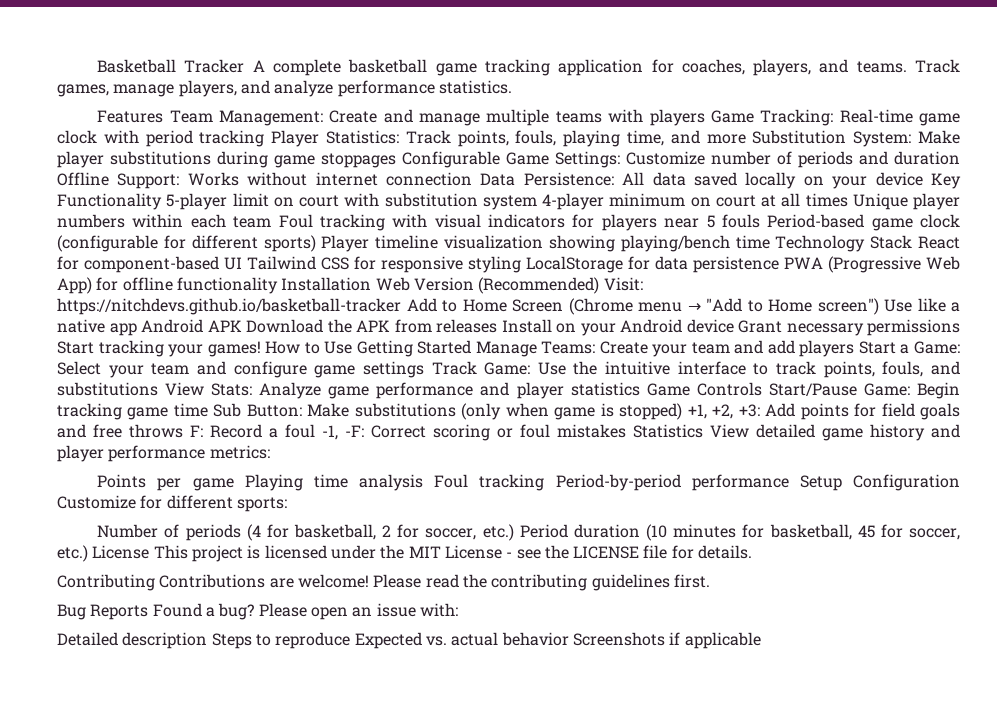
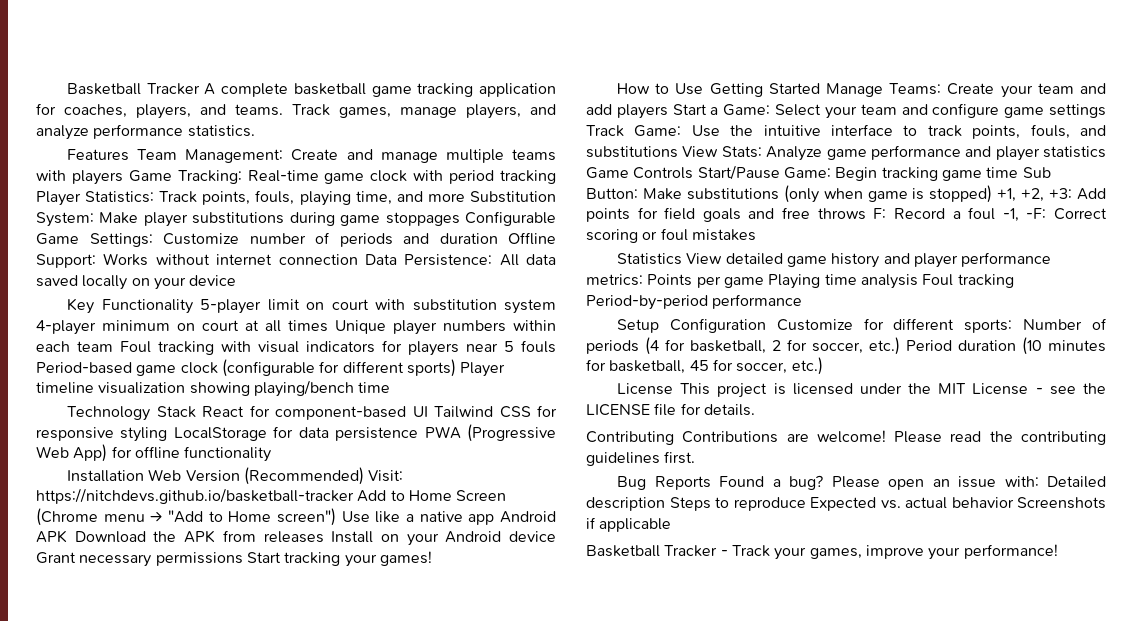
- All data saved locally on your device Key Functionality 5-player limit on court with substitution system 4-player minimum on court at all times Unique player numbers within each team Foul tracking with visual indicators for players near 5 fouls Period-based game clock (configurable for different sports) Player timeline visualization showing playing/bench time Technology Stack React for component-based UI Tailwind CSS for responsive styling LocalStorage for data persistence PWA (Progressive Web App) for offline functionality Installation Web Version (Recommended) Visit:
+ All data saved locally on your device
+ Key Functionality 5-player limit on court with substitution system 4-player minimum on court at all times Unique player numbers within each team Foul tracking with visual indicators for players near 5 fouls Period-based game clock (configurable for different sports) Player timeline visualization showing playing/bench time
+ Technology Stack React for component-based UI Tailwind CSS for responsive styling LocalStorage for data persistence PWA (Progressive Web App) for offline functionality
+ Installation Web Version (Recommended) Visit:
- https://nitchdevs.github.io/basketball-tracker Add to Home Screen (Chrome menu → "Add to Home screen") Use like a native app Android APK Download the APK from releases Install on your Android device Grant necessary permissions Start tracking your games! How to Use Getting Started Manage Teams:
+ https://nitchdevs.github.io/basketball-tracker Add to Home Screen (Chrome menu → "Add to Home screen") Use like a native app Android APK Download the APK from releases Install on your Android device Grant necessary permissions Start tracking your games!
+ How to Use Getting Started Manage Teams:
- Correct scoring or foul mistakes Statistics View detailed game history and player performance metrics:
- Points per game Playing time analysis Foul tracking Period-by-period performance Setup Configuration Customize for different sports:
- Number of periods (4 for basketball, 2 for soccer, etc.) Period duration (10 minutes for basketball, 45 for soccer, etc.) License This project is licensed under the MIT License - see the LICENSE file for details.
+ Correct scoring or foul mistakes
+ Statistics View detailed game history and player performance metrics: Points per game Playing time analysis Foul tracking Period-by-period performance
+ Setup Configuration Customize for different sports: Number of periods (4 for basketball, 2 for soccer, etc.) Period duration (10 minutes for basketball, 45 for soccer, etc.)
+ License This project is licensed under the MIT License - see the LICENSE file for details.
- Please open an issue with:
- Detailed description Steps to reproduce Expected vs. actual behavior Screenshots if applicable
+ Please open an issue with: Detailed description Steps to reproduce Expected vs. actual behavior Screenshots if applicable
+ Basketball Tracker - Track your games, improve your performance!

